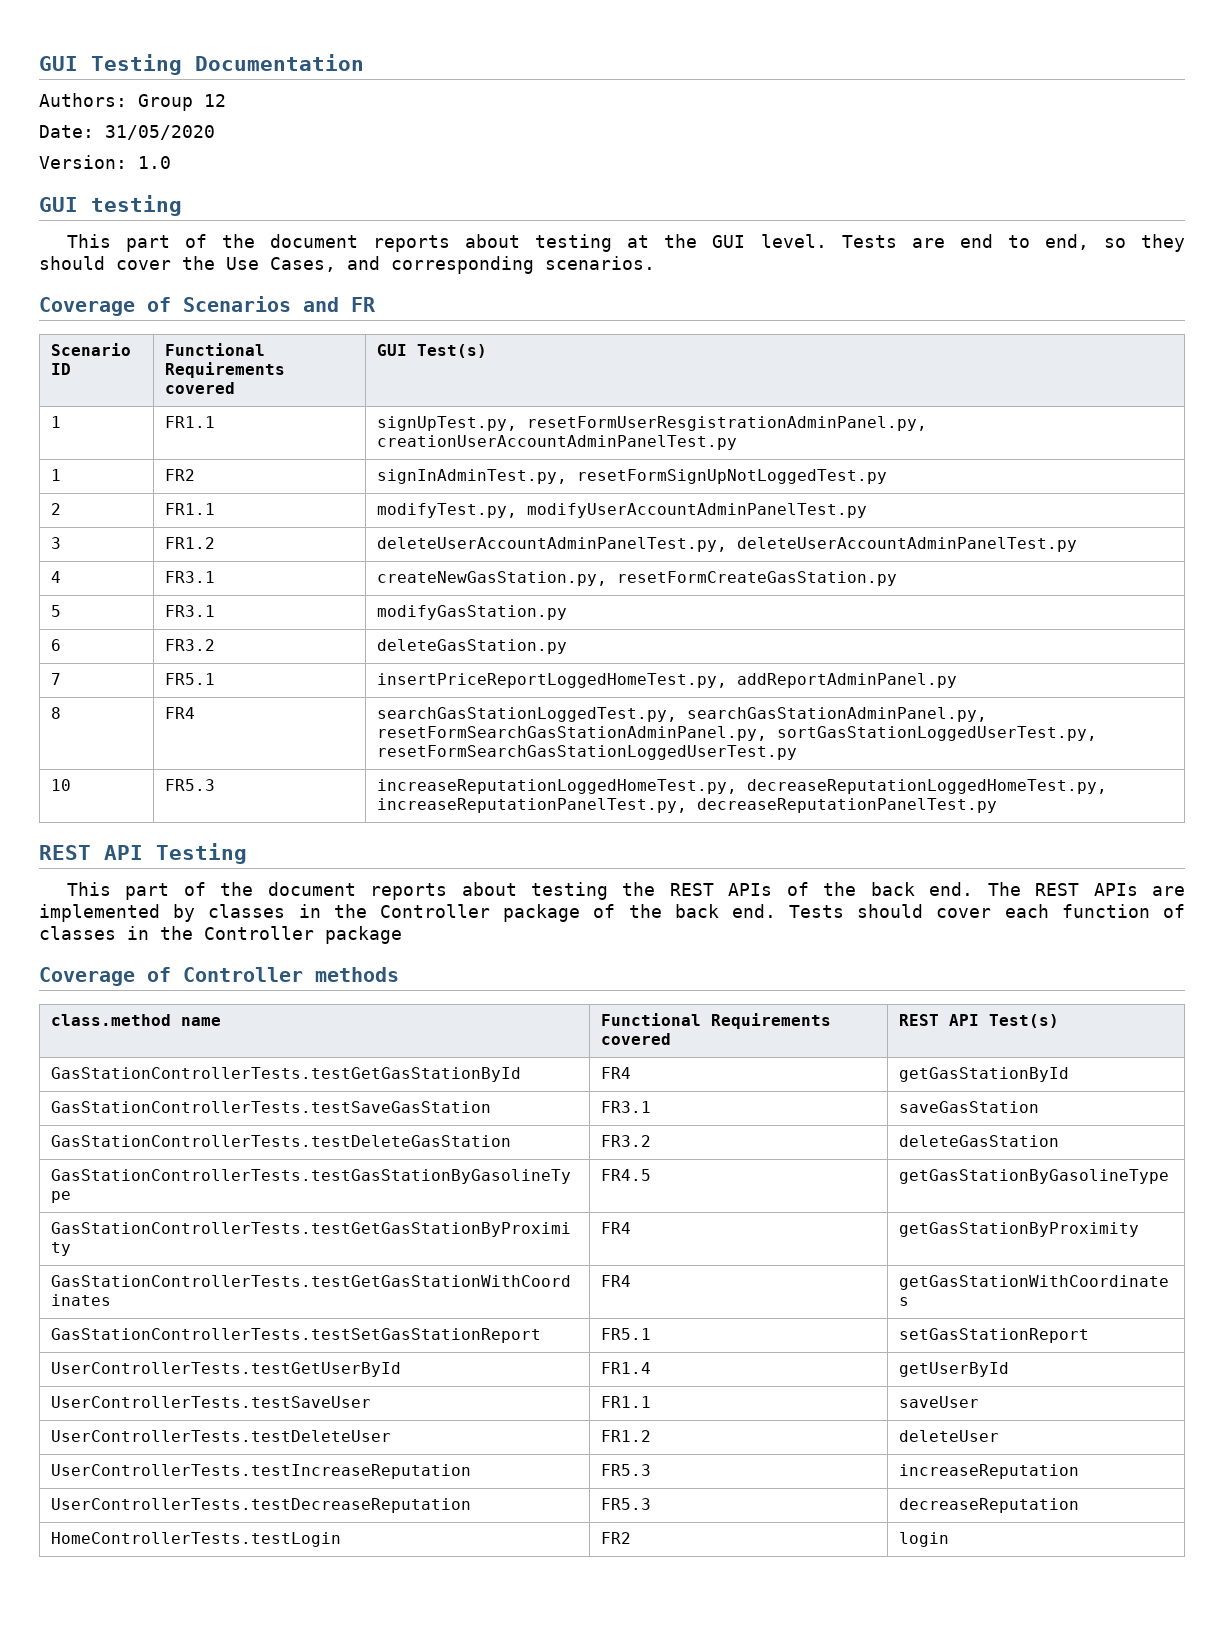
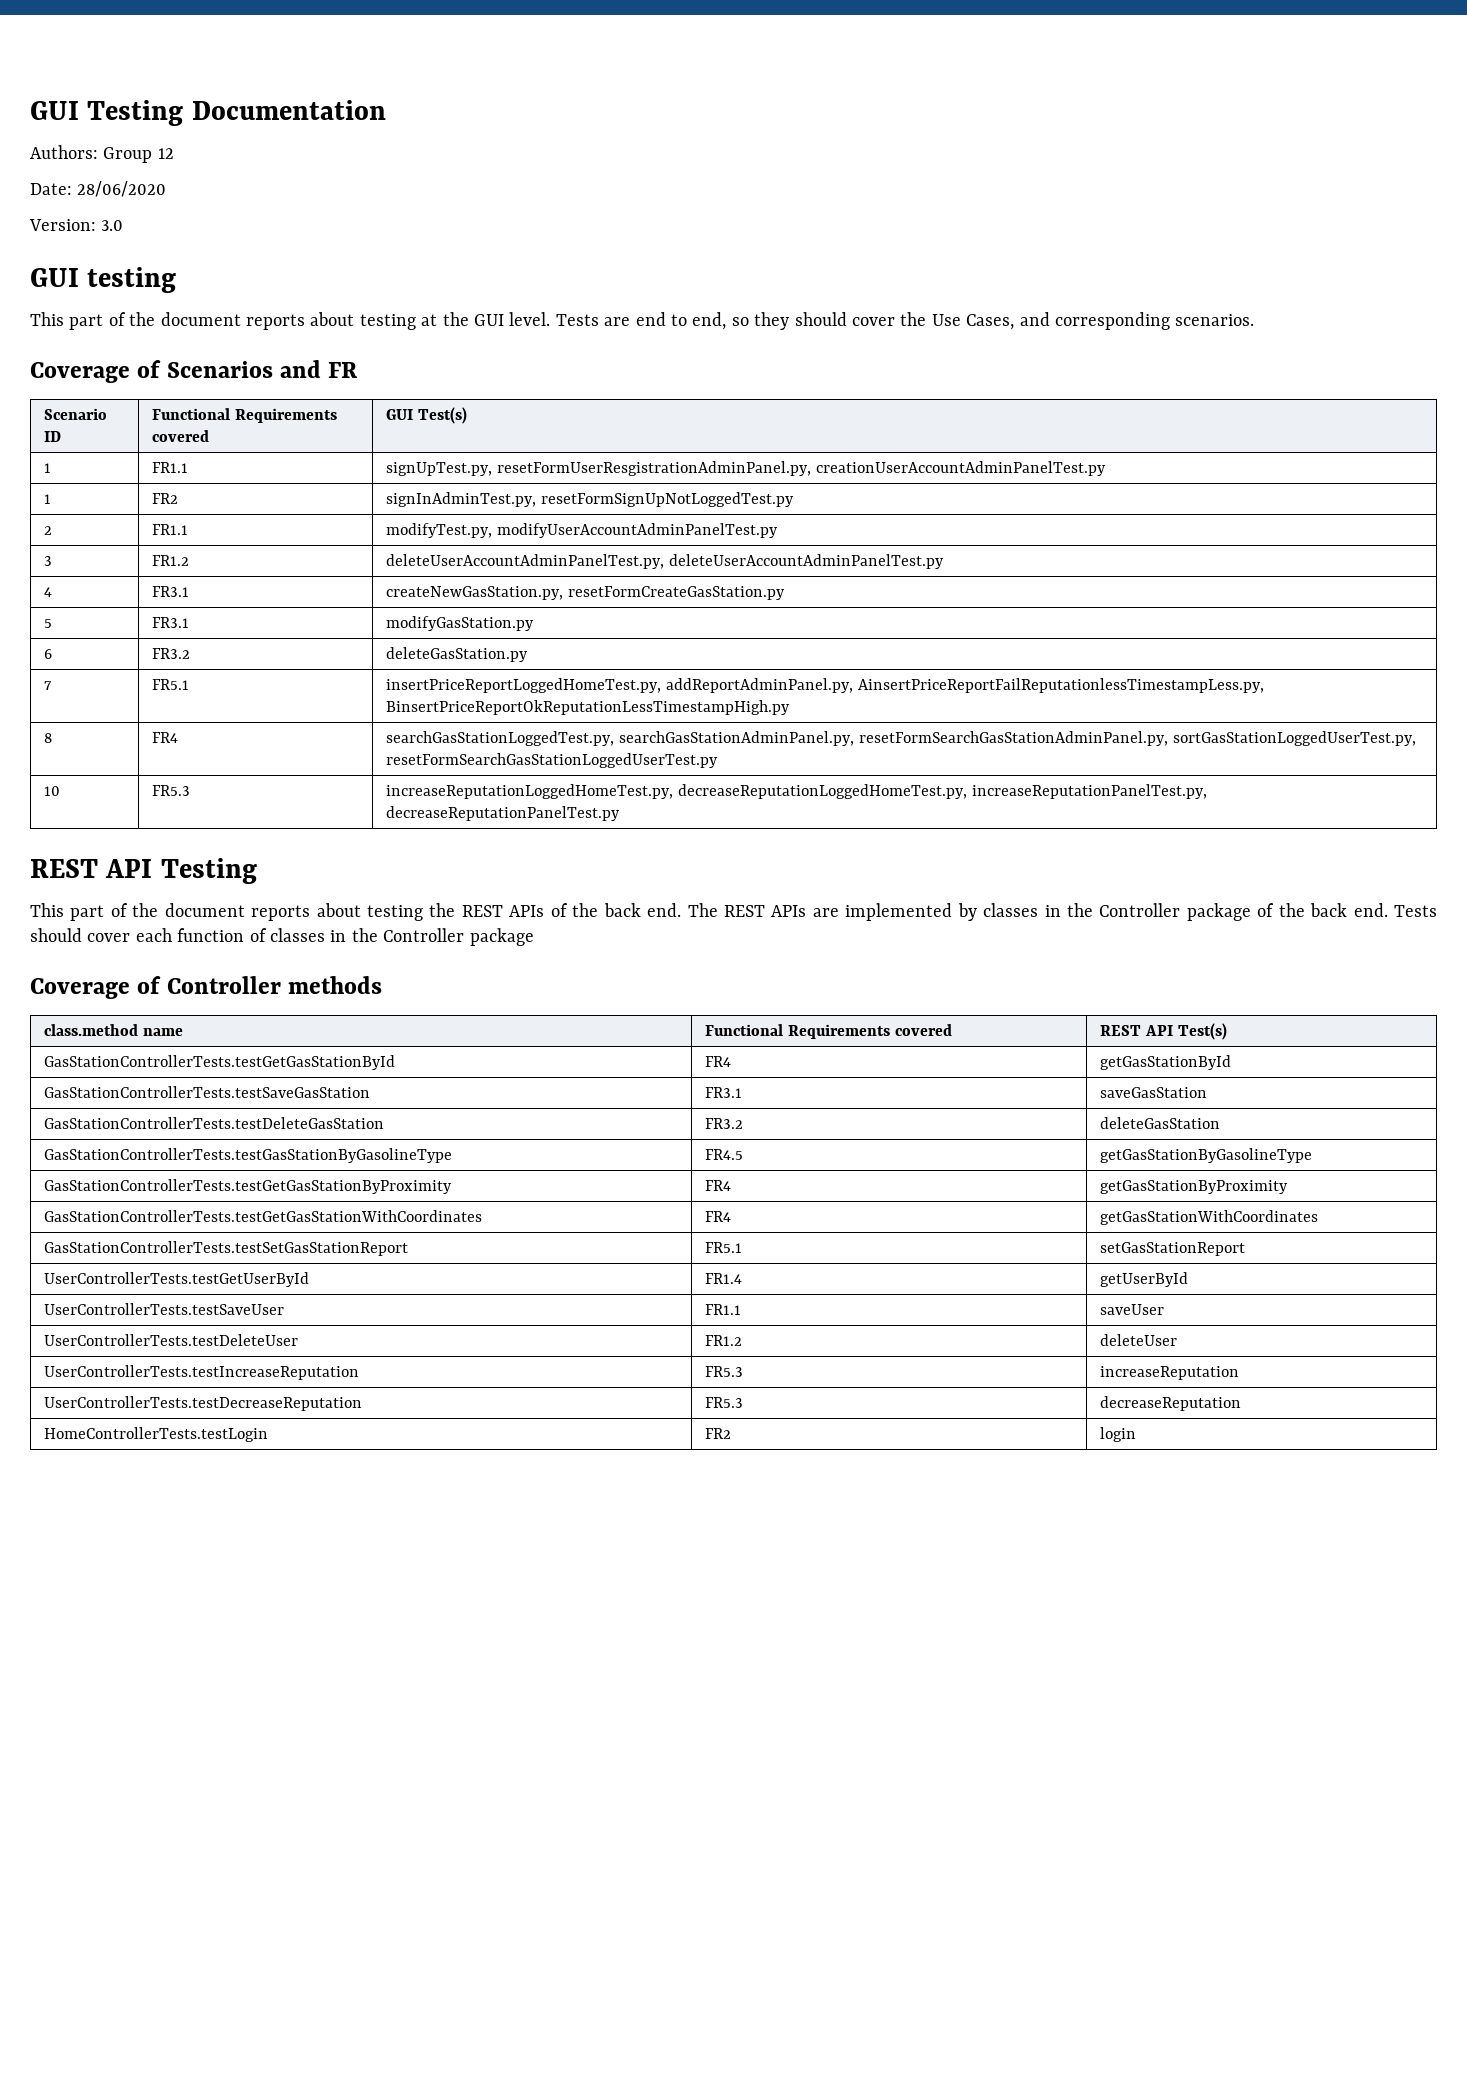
- Date: 31/05/2020
+ Date: 28/06/2020
- Version: 1.0
+ Version: 3.0
- 7 | FR5.1 | insertPriceReportLoggedHomeTest.py, addReportAdminPanel.py
+ 7 | FR5.1 | insertPriceReportLoggedHomeTest.py, addReportAdminPanel.py, AinsertPriceReportFailReputationlessTimestampLess.py, BinsertPriceReportOkReputationLessTimestampHigh.py

